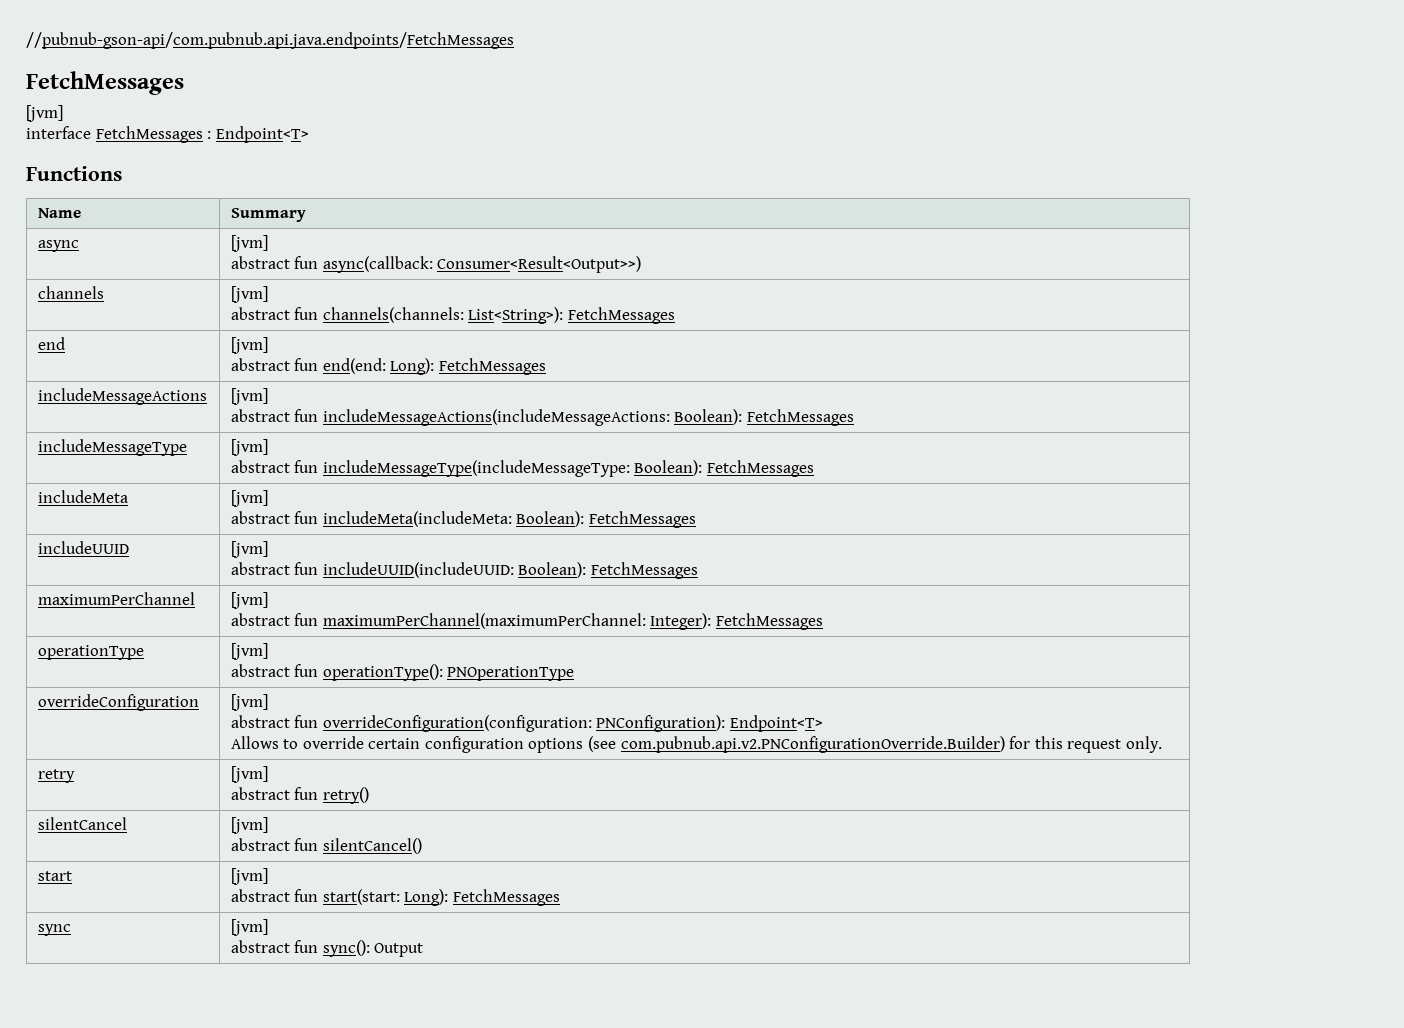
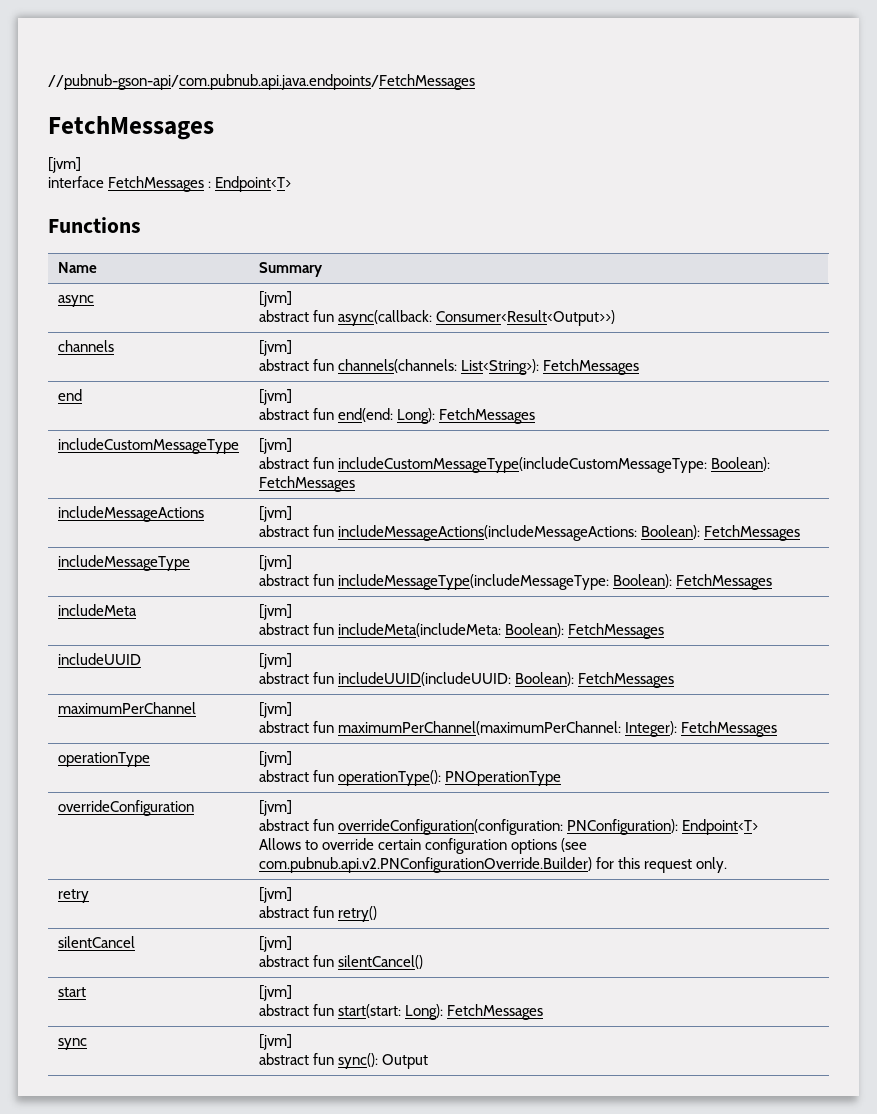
+ includeCustomMessageType | [jvm]
+ abstract fun includeCustomMessageType(includeCustomMessageType: Boolean): FetchMessages

